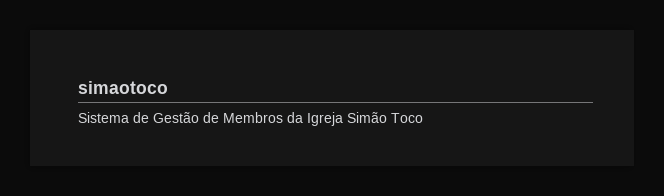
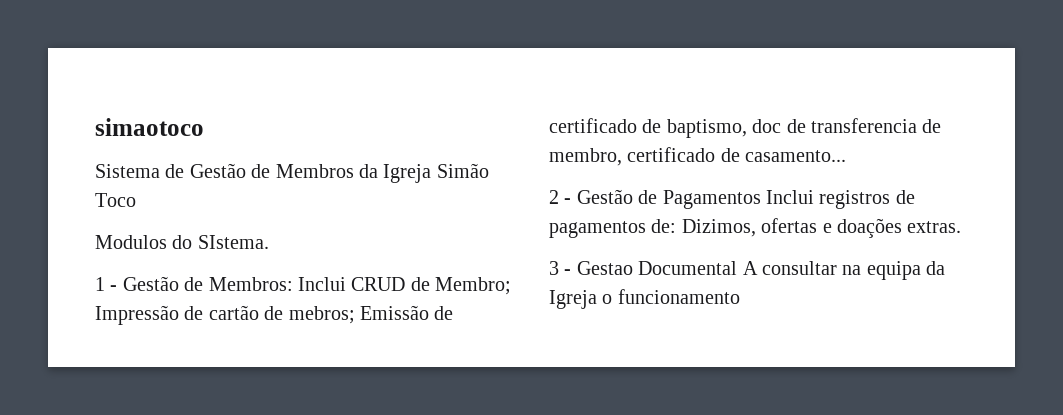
+ Modulos do SIstema.
+ 1 - Gestão de Membros: Inclui CRUD de Membro; Impressão de cartão de mebros; Emissão de certificado de baptismo, doc de transferencia de membro, certificado de casamento...
+ 2 - Gestão de Pagamentos Inclui registros de pagamentos de: Dizimos, ofertas e doações extras.
+ 3 - Gestao Documental A consultar na equipa da Igreja o funcionamento

